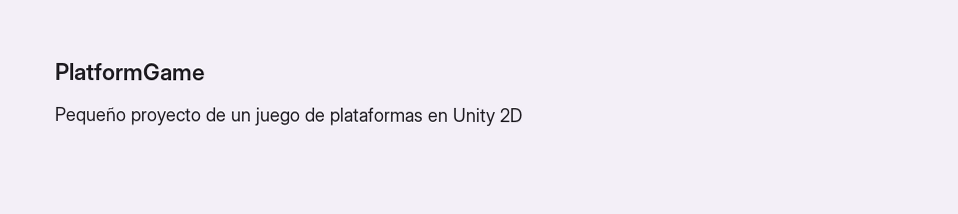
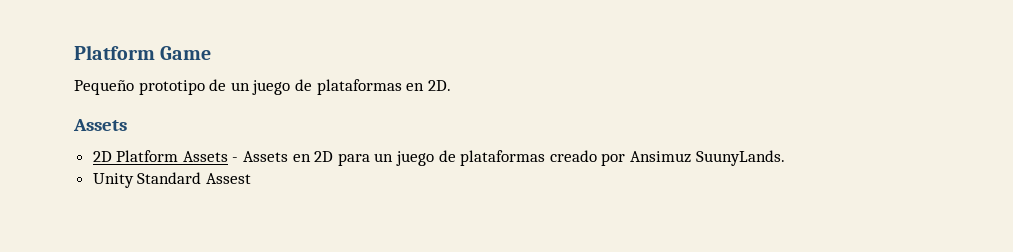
- PlatformGame
+ Platform Game
- Pequeño proyecto de un juego de plataformas en Unity 2D
+ Pequeño prototipo de un juego de plataformas en 2D.
+ Assets
+ 2D Platform Assets - Assets en 2D para un juego de plataformas creado por Ansimuz SuunyLands.
+ Unity Standard Assest

